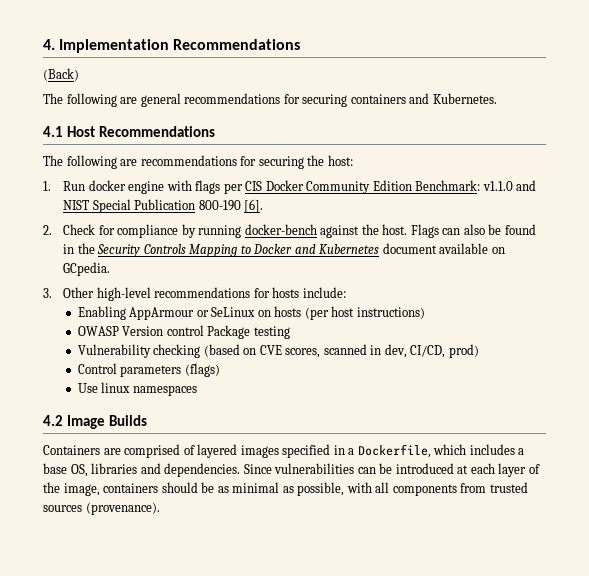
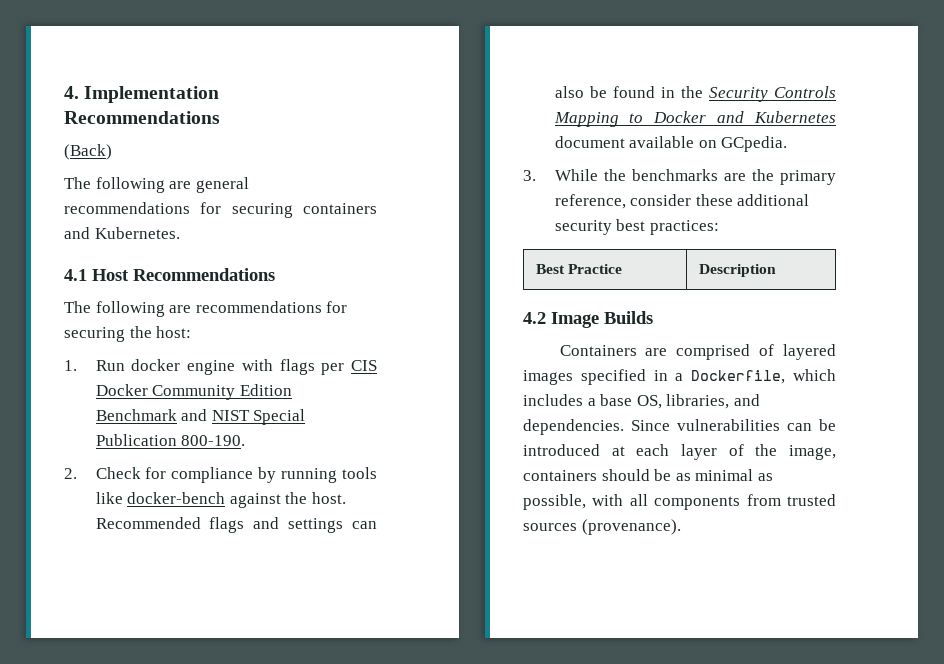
- 1. Run docker engine with flags per CIS Docker Community Edition Benchmark: v1.1.0 and NIST Special Publication 800-190 [6].
+ 1. Run docker engine with flags per CIS Docker Community Edition Benchmark and NIST Special Publication 800-190.
- 2. Check for compliance by running docker-bench against the host.
+ 2. Check for compliance by running tools like docker-bench against the host.
- Flags can also be found in the Security Controls Mapping to Docker and Kubernetes document available on GCpedia.
+ Recommended flags and settings can also be found in the Security Controls Mapping to Docker and Kubernetes document available on GCpedia.
- 3. Other high-level recommendations for hosts include:
- Enabling AppArmour or SeLinux on hosts (per host instructions)
- OWASP Version control Package testing
- Vulnerability checking (based on CVE scores, scanned in dev, CI/CD, prod)
- Control parameters (flags)
- Use linux namespaces
+ 3. While the benchmarks are the primary reference, consider these additional security best practices:
+ Best Practice | Description
- Containers are comprised of layered images specified in a Dockerfile, which includes a base OS, libraries and dependencies.
+ Containers are comprised of layered images specified in a Dockerfile, which includes a base OS, libraries, and dependencies.

